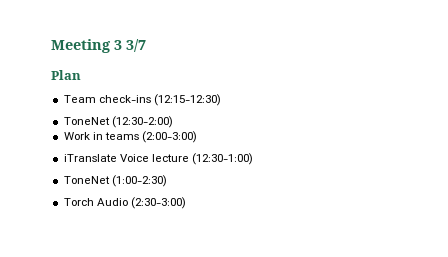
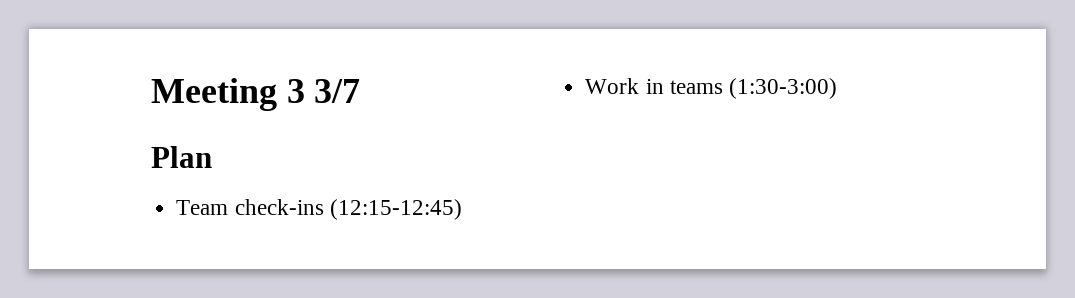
- Team check-ins (12:15-12:30)
- ToneNet (12:30-2:00)
+ Team check-ins (12:15-12:45)
- Work in teams (2:00-3:00)
- iTranslate Voice lecture (12:30-1:00)
- ToneNet (1:00-2:30)
- Torch Audio (2:30-3:00)
+ Work in teams (1:30-3:00)

